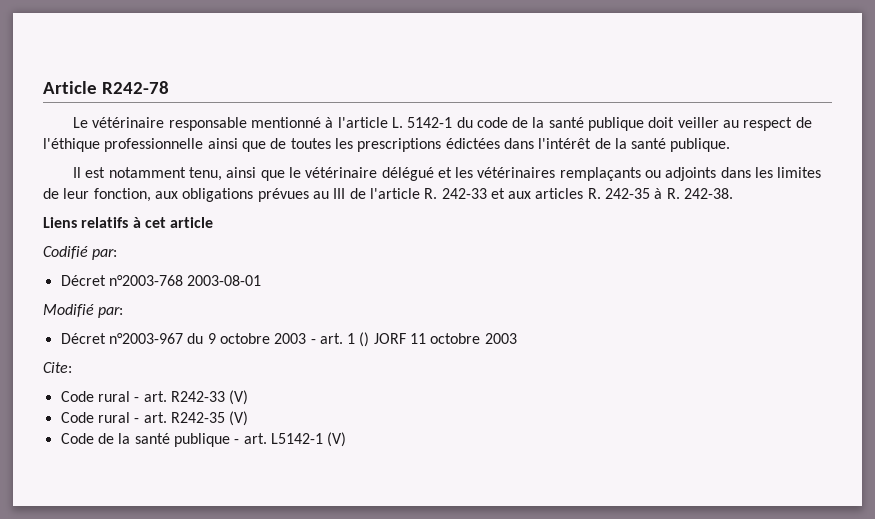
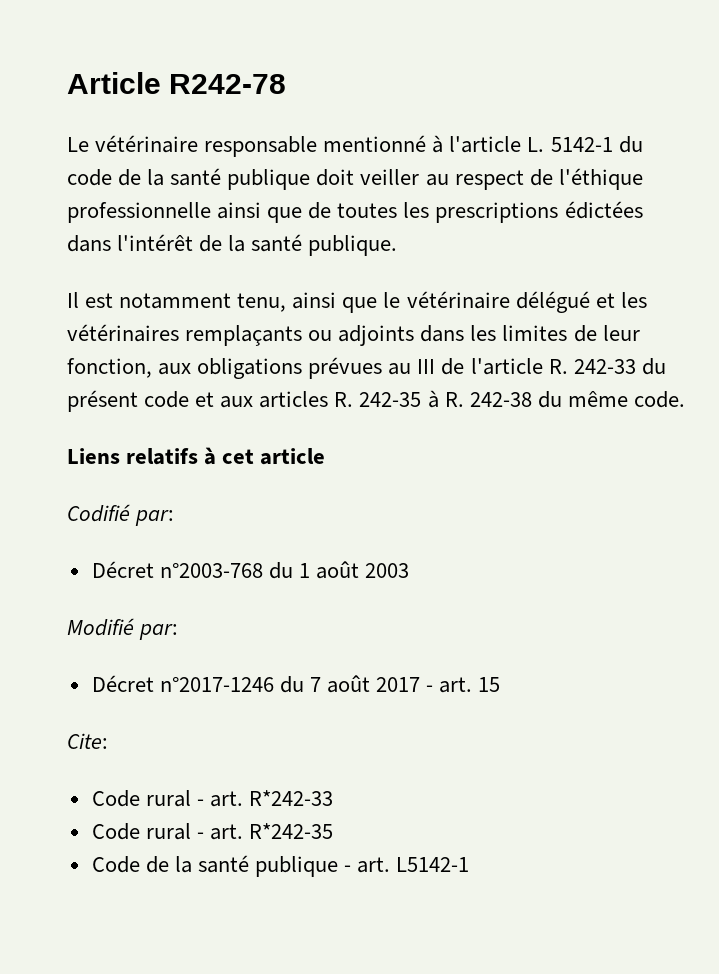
- Il est notamment tenu, ainsi que le vétérinaire délégué et les vétérinaires remplaçants ou adjoints dans les limites de leur fonction, aux obligations prévues au III de l'article R. 242-33 et aux articles R. 242-35 à R. 242-38.
+ Il est notamment tenu, ainsi que le vétérinaire délégué et les vétérinaires remplaçants ou adjoints dans les limites de leur fonction, aux obligations prévues au III de l'article R. 242-33 du présent code et aux articles R. 242-35 à R. 242-38 du même code.
- Décret n°2003-768 2003-08-01
+ Décret n°2003-768 du 1 août 2003
- Décret n°2003-967 du 9 octobre 2003 - art. 1 () JORF 11 octobre 2003
+ Décret n°2017-1246 du 7 août 2017 - art. 15
- Code rural - art. R242-33 (V)
- Code rural - art. R242-35 (V)
+ Code rural - art. R*242-33
+ Code rural - art. R*242-35
- Code de la santé publique - art. L5142-1 (V)
+ Code de la santé publique - art. L5142-1

